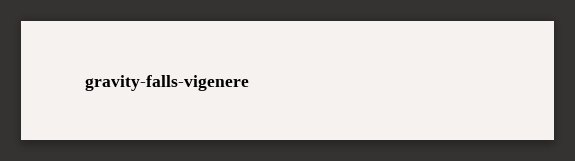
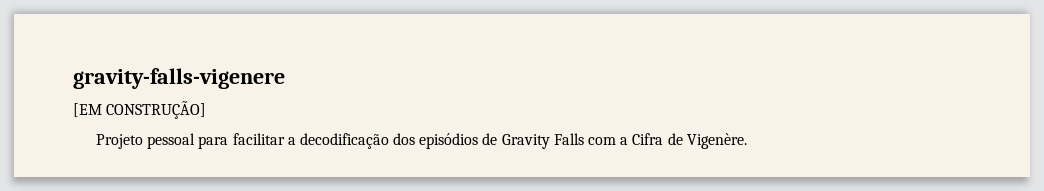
+ [EM CONSTRUÇÃO]
+ Projeto pessoal para facilitar a decodificação dos episódios de Gravity Falls com a Cifra de Vigenère.

